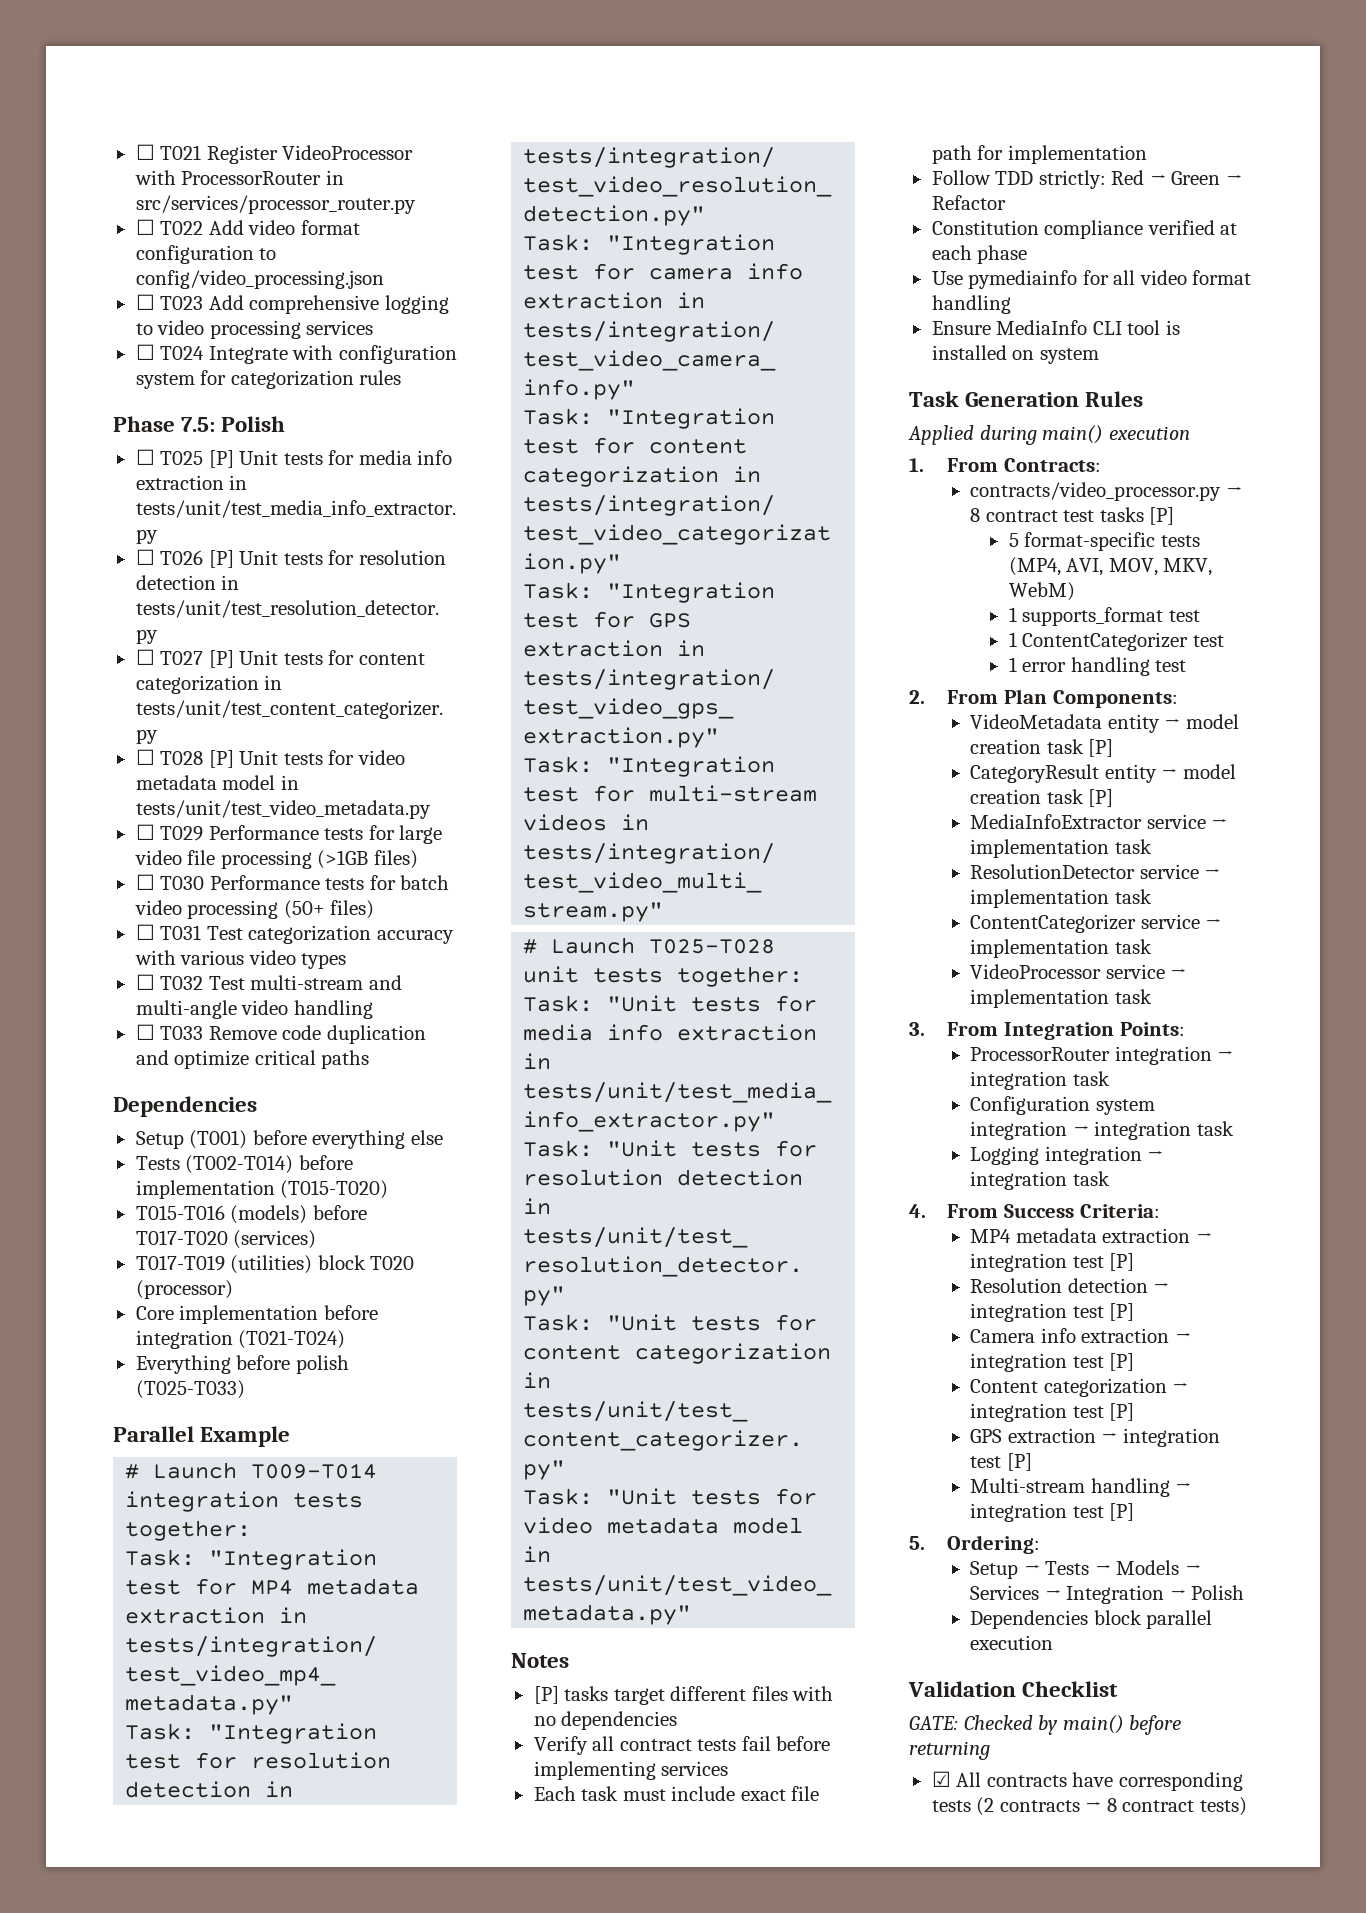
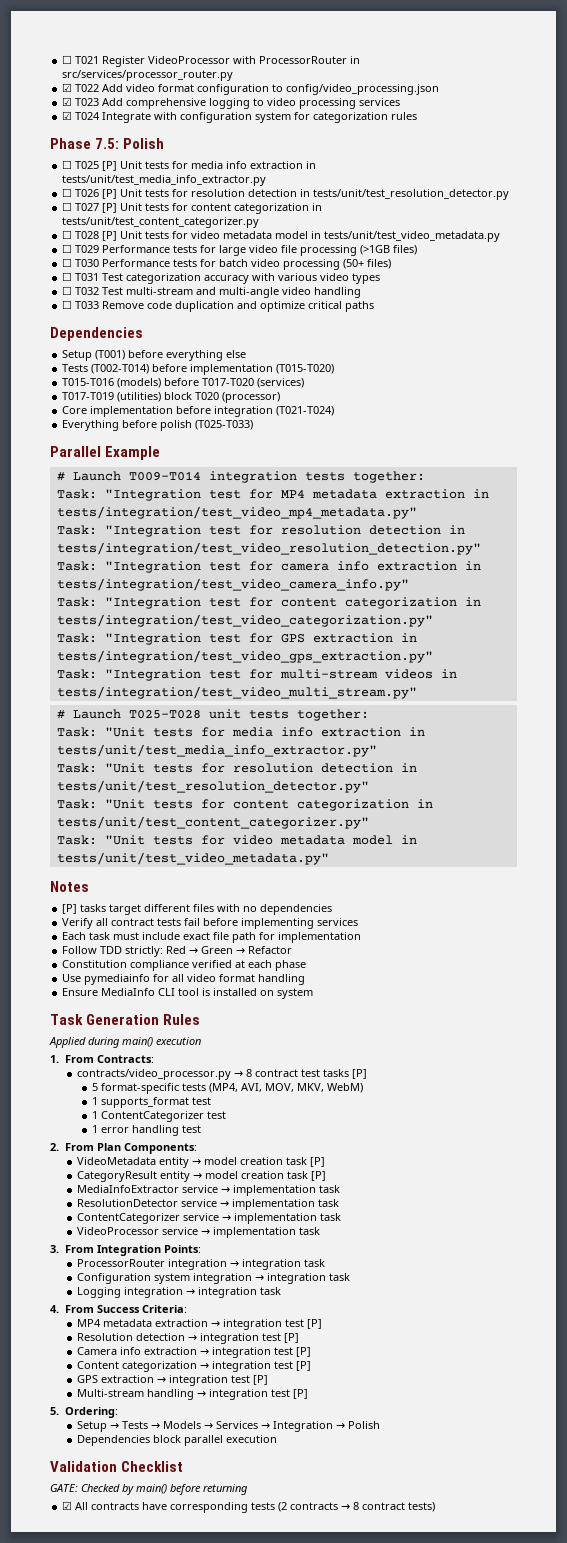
- ☐ T022 Add video format configuration to config/video_processing.json
+ ☑ T022 Add video format configuration to config/video_processing.json
- ☐ T023 Add comprehensive logging to video processing services
+ ☑ T023 Add comprehensive logging to video processing services
- ☐ T024 Integrate with configuration system for categorization rules
+ ☑ T024 Integrate with configuration system for categorization rules

